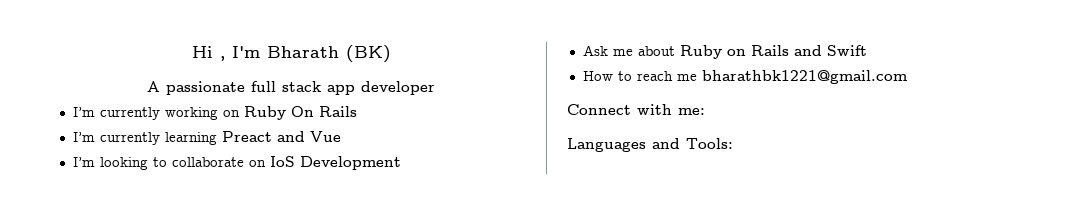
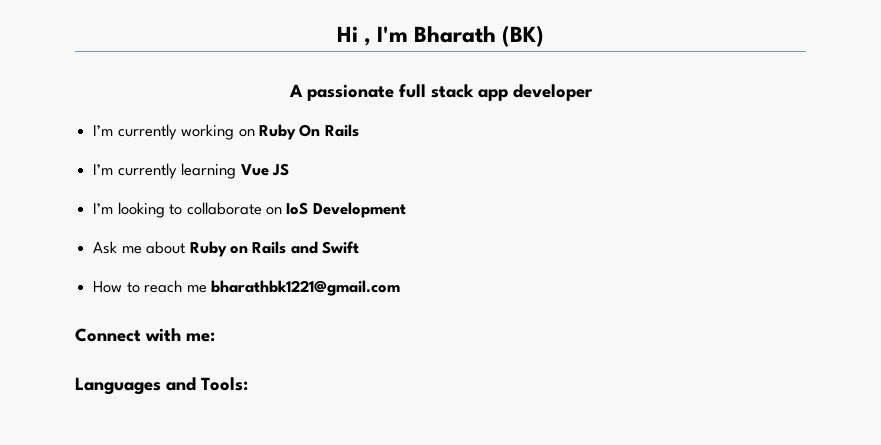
- I’m currently learning Preact and Vue
+ I’m currently learning Vue JS

